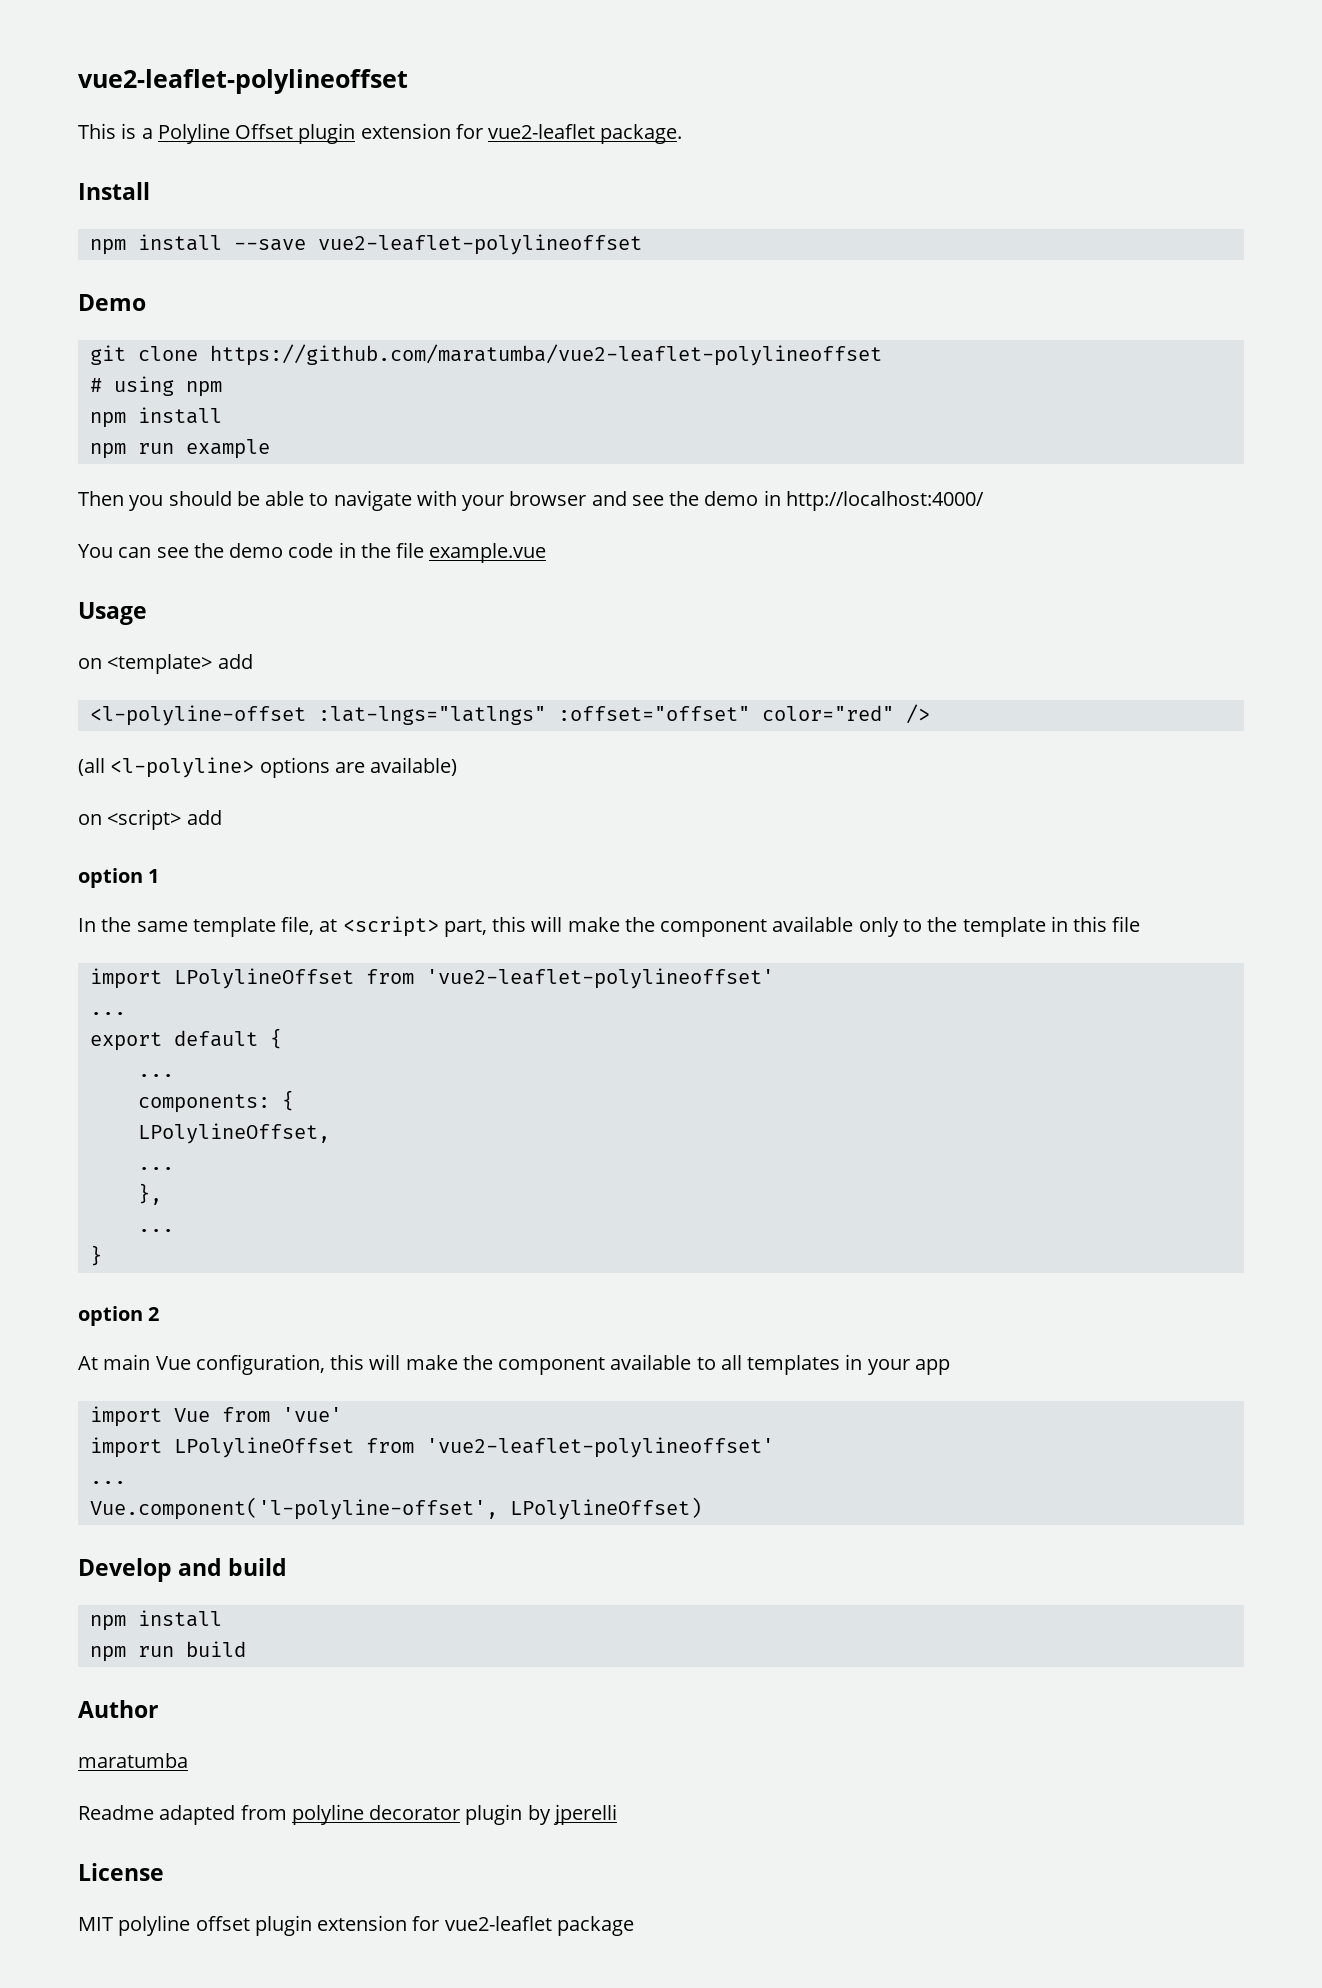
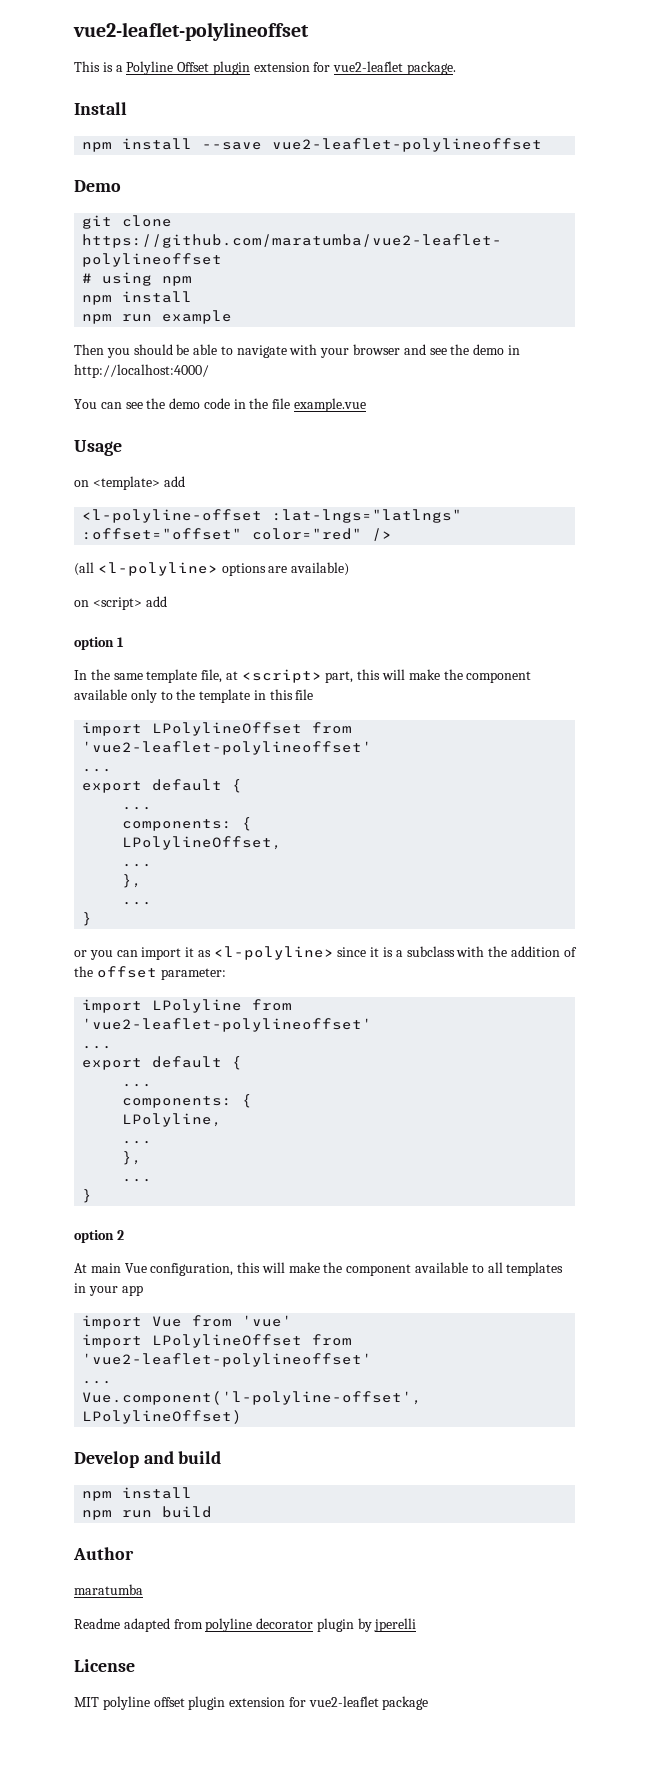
+ or you can import it as <l-polyline> since it is a subclass with the addition of the offset parameter:
+ import LPolyline from 'vue2-leaflet-polylineoffset'
+ ...
+ export default {
+ ...
+ components: {
+ LPolyline,
+ ...
+ },
+ ...
+ }

